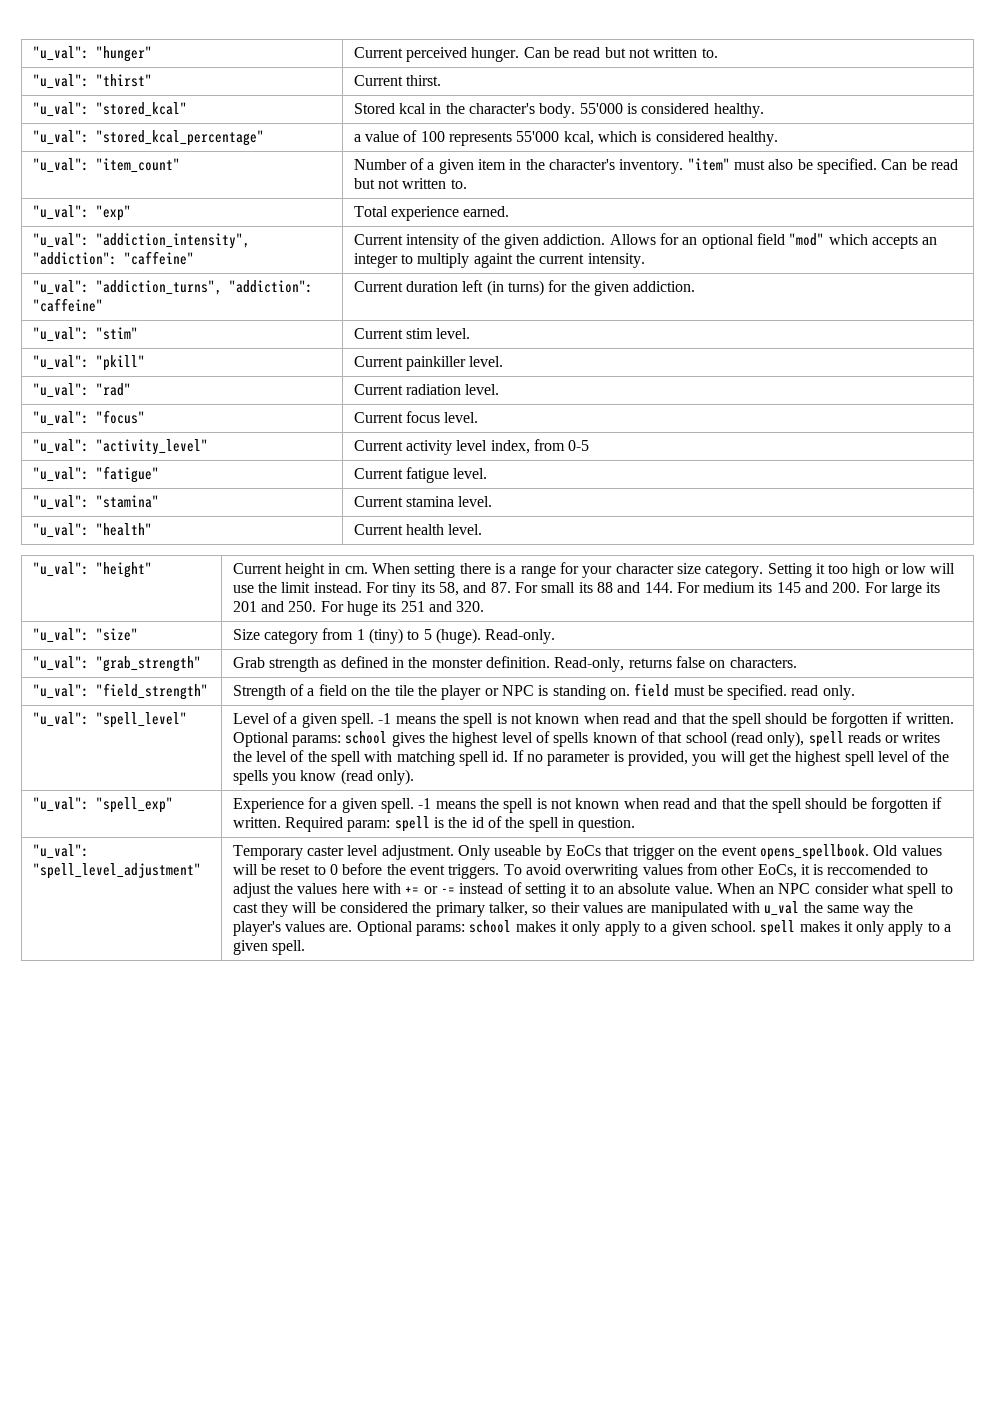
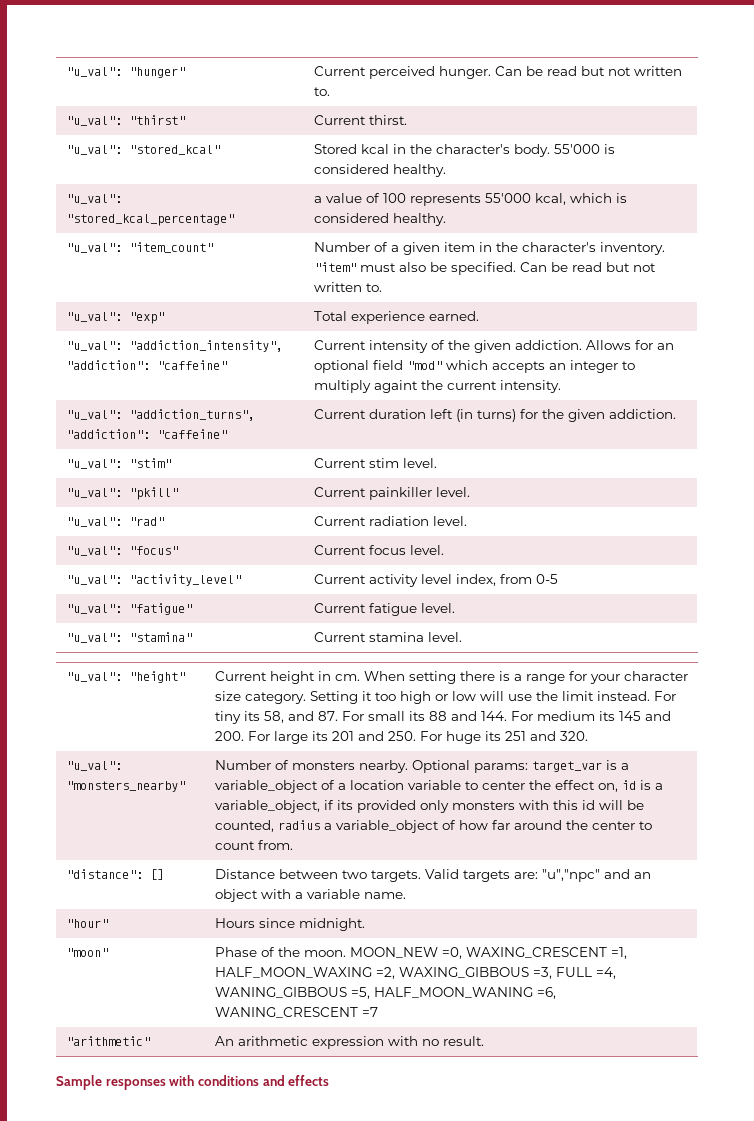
- "u_val": "health" | Current health level.
- "u_val": "size" | Size category from 1 (tiny) to 5 (huge). Read-only.
- "u_val": "grab_strength" | Grab strength as defined in the monster definition. Read-only, returns false on characters.
- "u_val": "field_strength" | Strength of a field on the tile the player or NPC is standing on. field must be specified. read only.
- "u_val": "spell_level" | Level of a given spell. -1 means the spell is not known when read and that the spell should be forgotten if written. Optional params: school gives the highest level of spells known of that school (read only), spell reads or writes the level of the spell with matching spell id. If no parameter is provided, you will get the highest spell level of the spells you know (read only).
- "u_val": "spell_exp" | Experience for a given spell. -1 means the spell is not known when read and that the spell should be forgotten if written. Required param: spell is the id of the spell in question.
- "u_val": "spell_level_adjustment" | Temporary caster level adjustment. Only useable by EoCs that trigger on the event opens_spellbook. Old values will be reset to 0 before the event triggers. To avoid overwriting values from other EoCs, it is reccomended to adjust the values here with += or -= instead of setting it to an absolute value. When an NPC consider what spell to cast they will be considered the primary talker, so their values are manipulated with u_val the same way the player's values are. Optional params: school makes it only apply to a given school. spell makes it only apply to a given spell.
+ "u_val": "monsters_nearby" | Number of monsters nearby. Optional params: target_var is a variable_object of a location variable to center the effect on, id is a variable_object, if its provided only monsters with this id will be counted, radius a variable_object of how far around the center to count from.
+ "distance": [] | Distance between two targets. Valid targets are: "u","npc" and an object with a variable name.
+ "hour" | Hours since midnight.
+ "moon" | Phase of the moon. MOON_NEW =0, WAXING_CRESCENT =1, HALF_MOON_WAXING =2, WAXING_GIBBOUS =3, FULL =4, WANING_GIBBOUS =5, HALF_MOON_WANING =6, WANING_CRESCENT =7
+ "arithmetic" | An arithmetic expression with no result.
+ Sample responses with conditions and effects

